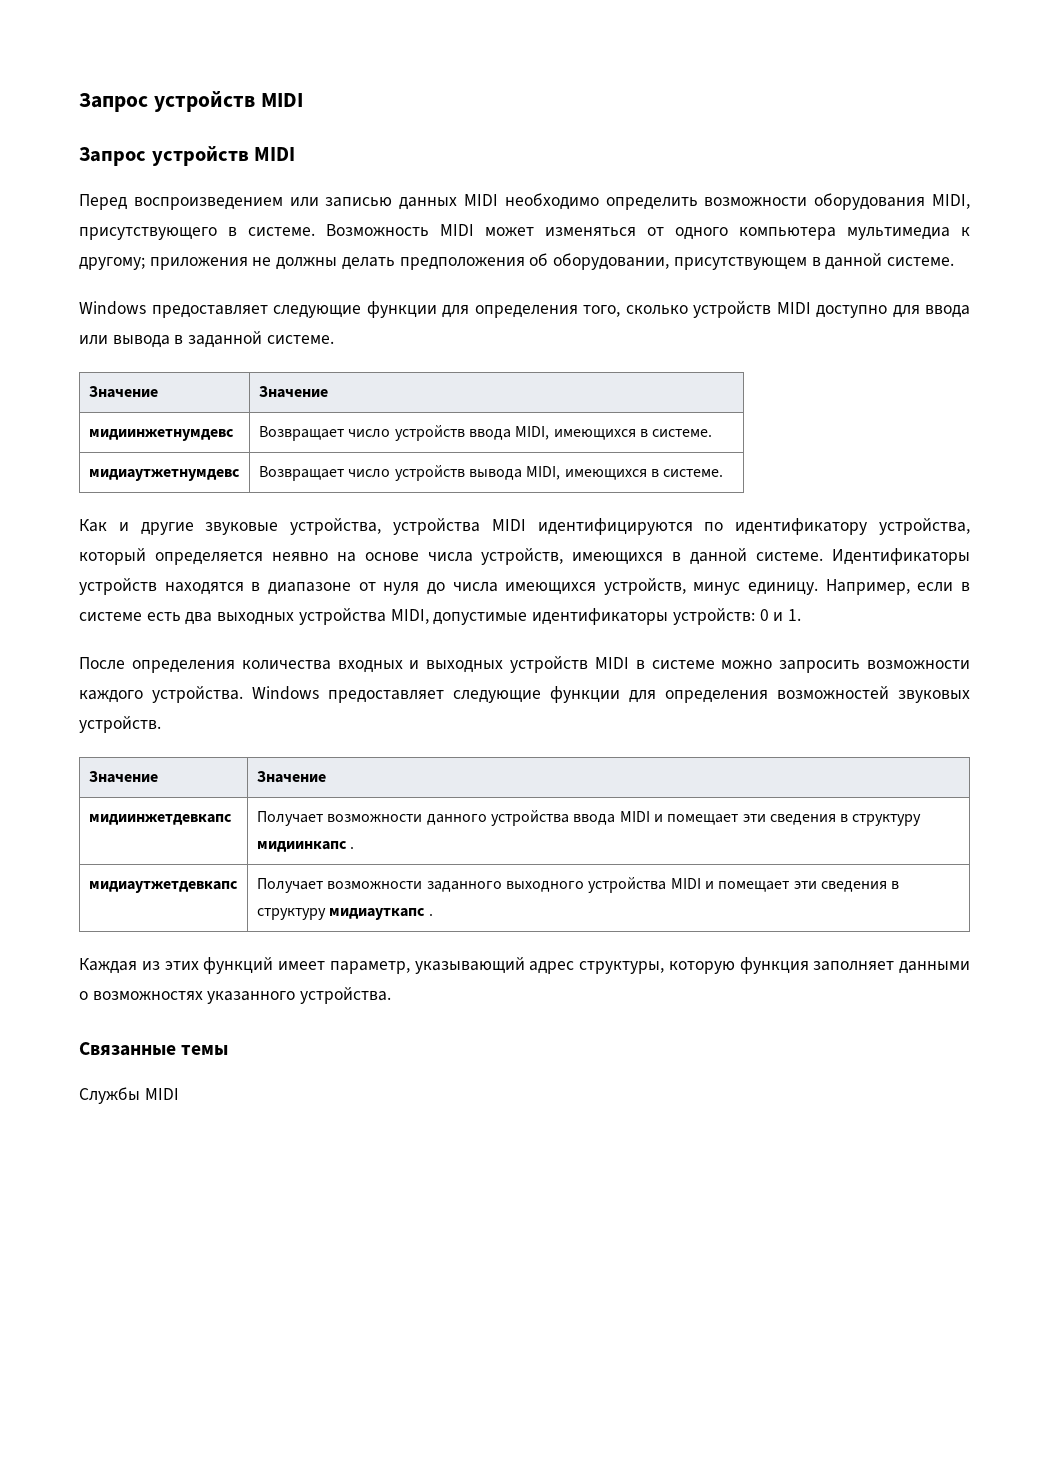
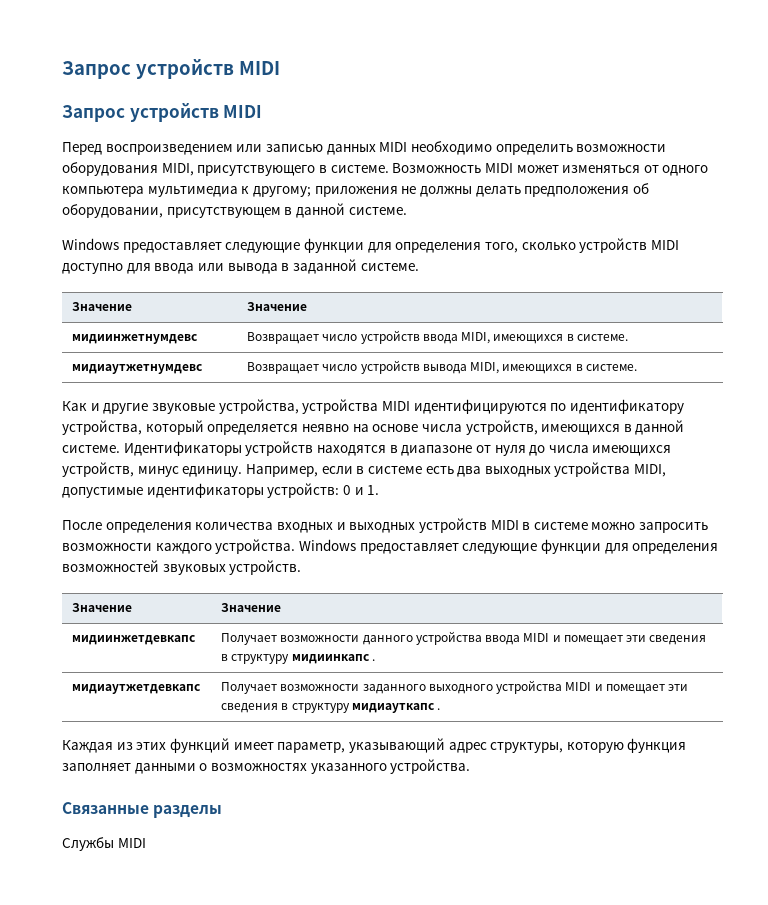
- Связанные темы
+ Связанные разделы

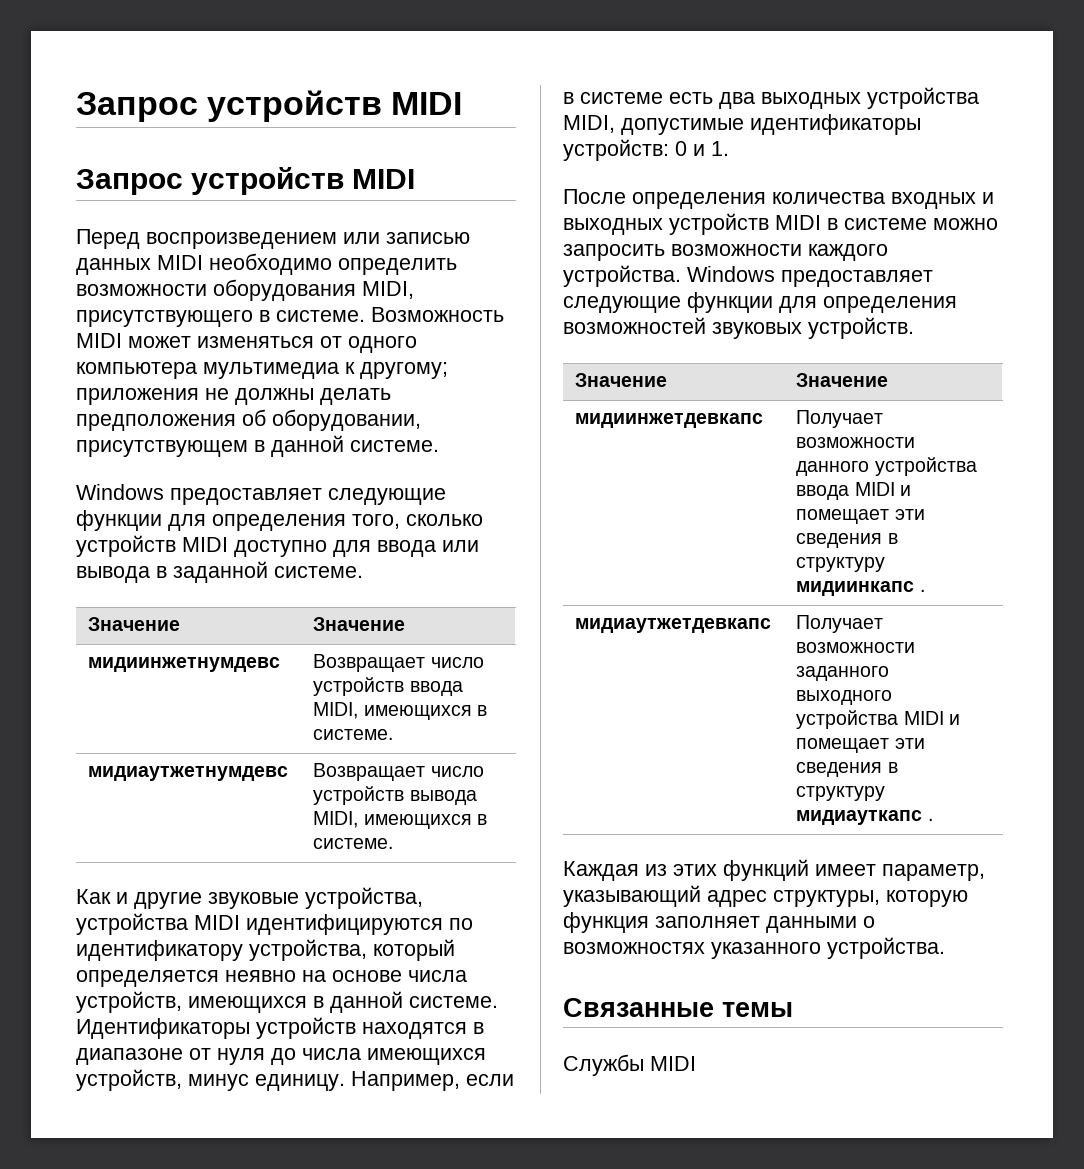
- Связанные разделы
+ Связанные темы

